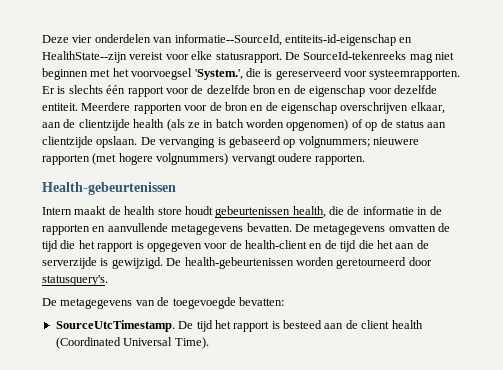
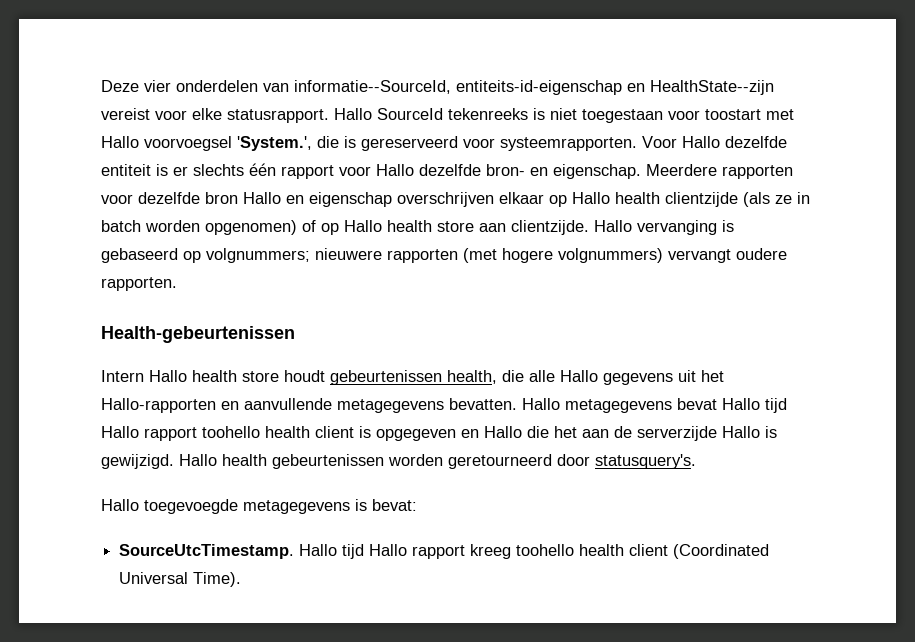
- De SourceId-tekenreeks mag niet beginnen met het voorvoegsel 'System.', die is gereserveerd voor systeemrapporten.
+ Hallo SourceId tekenreeks is niet toegestaan voor toostart met Hallo voorvoegsel 'System.', die is gereserveerd voor systeemrapporten.
- Er is slechts één rapport voor de dezelfde bron en de eigenschap voor dezelfde entiteit. Meerdere rapporten voor de bron en de eigenschap overschrijven elkaar, aan de clientzijde health (als ze in batch worden opgenomen) of op de status aan clientzijde opslaan. De vervanging is gebaseerd op volgnummers; nieuwere rapporten (met hogere volgnummers) vervangt oudere rapporten.
+ Voor Hallo dezelfde entiteit is er slechts één rapport voor Hallo dezelfde bron- en eigenschap. Meerdere rapporten voor dezelfde bron Hallo en eigenschap overschrijven elkaar op Hallo health clientzijde (als ze in batch worden opgenomen) of op Hallo health store aan clientzijde. Hallo vervanging is gebaseerd op volgnummers; nieuwere rapporten (met hogere volgnummers) vervangt oudere rapporten.
- Intern maakt de health store houdt gebeurtenissen health, die de informatie in de rapporten en aanvullende metagegevens bevatten. De metagegevens omvatten de tijd die het rapport is opgegeven voor de health-client en de tijd die het aan de serverzijde is gewijzigd.
+ Intern Hallo health store houdt gebeurtenissen health, die alle Hallo gegevens uit het Hallo-rapporten en aanvullende metagegevens bevatten. Hallo metagegevens bevat Hallo tijd Hallo rapport toohello health client is opgegeven en Hallo die het aan de serverzijde Hallo is gewijzigd.
- De health-gebeurtenissen worden geretourneerd door statusquery's.
+ Hallo health gebeurtenissen worden geretourneerd door statusquery's.
- De metagegevens van de toegevoegde bevatten:
- SourceUtcTimestamp. De tijd het rapport is besteed aan de client health (Coordinated Universal Time).
+ Hallo toegevoegde metagegevens is bevat:
+ SourceUtcTimestamp. Hallo tijd Hallo rapport kreeg toohello health client (Coordinated Universal Time).

